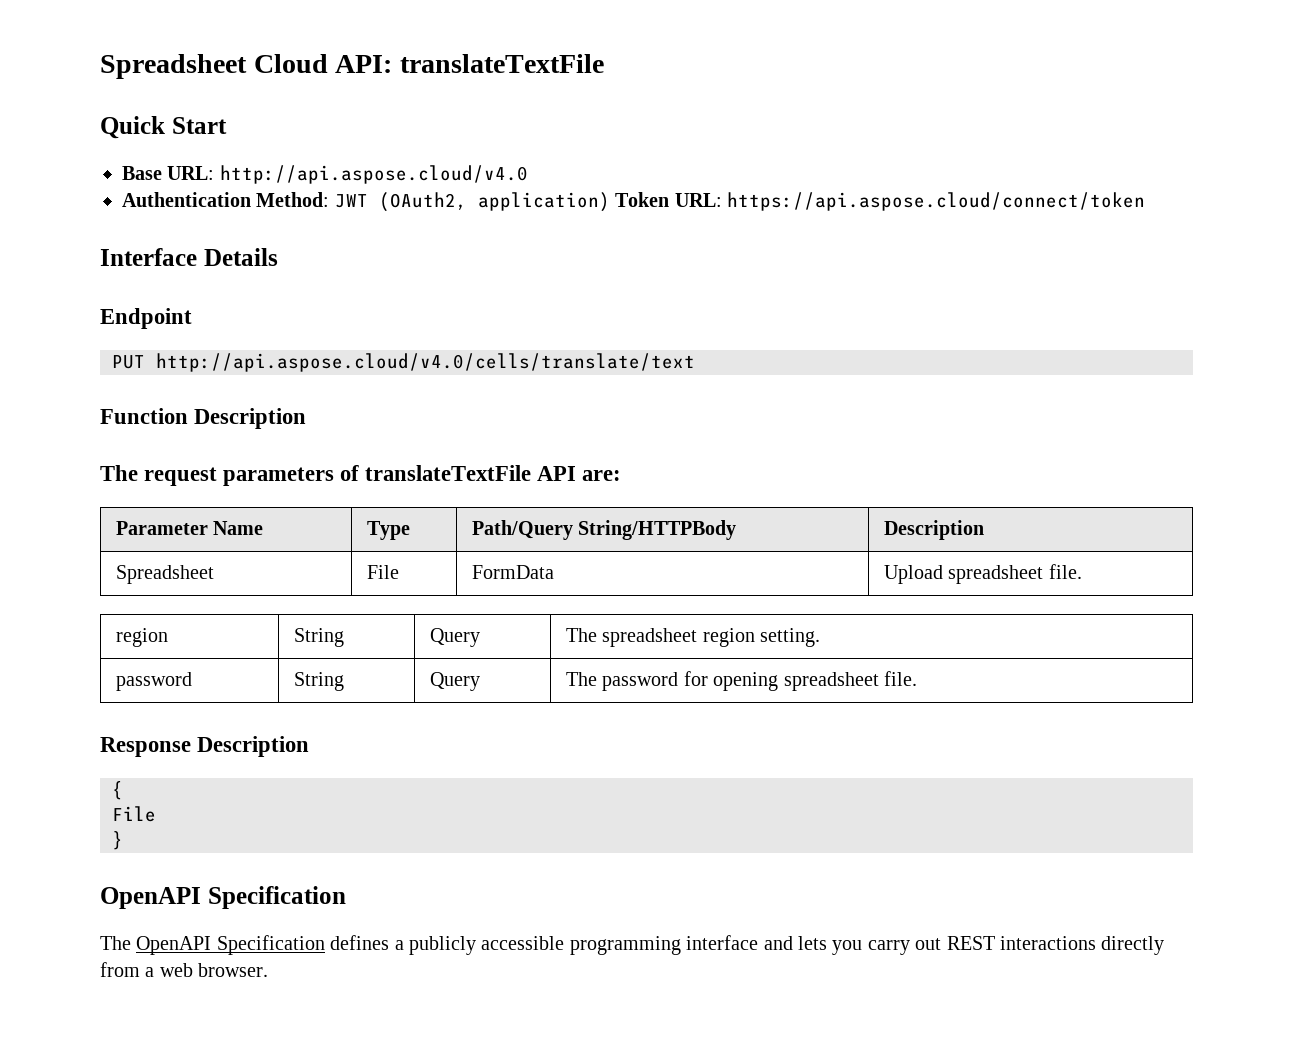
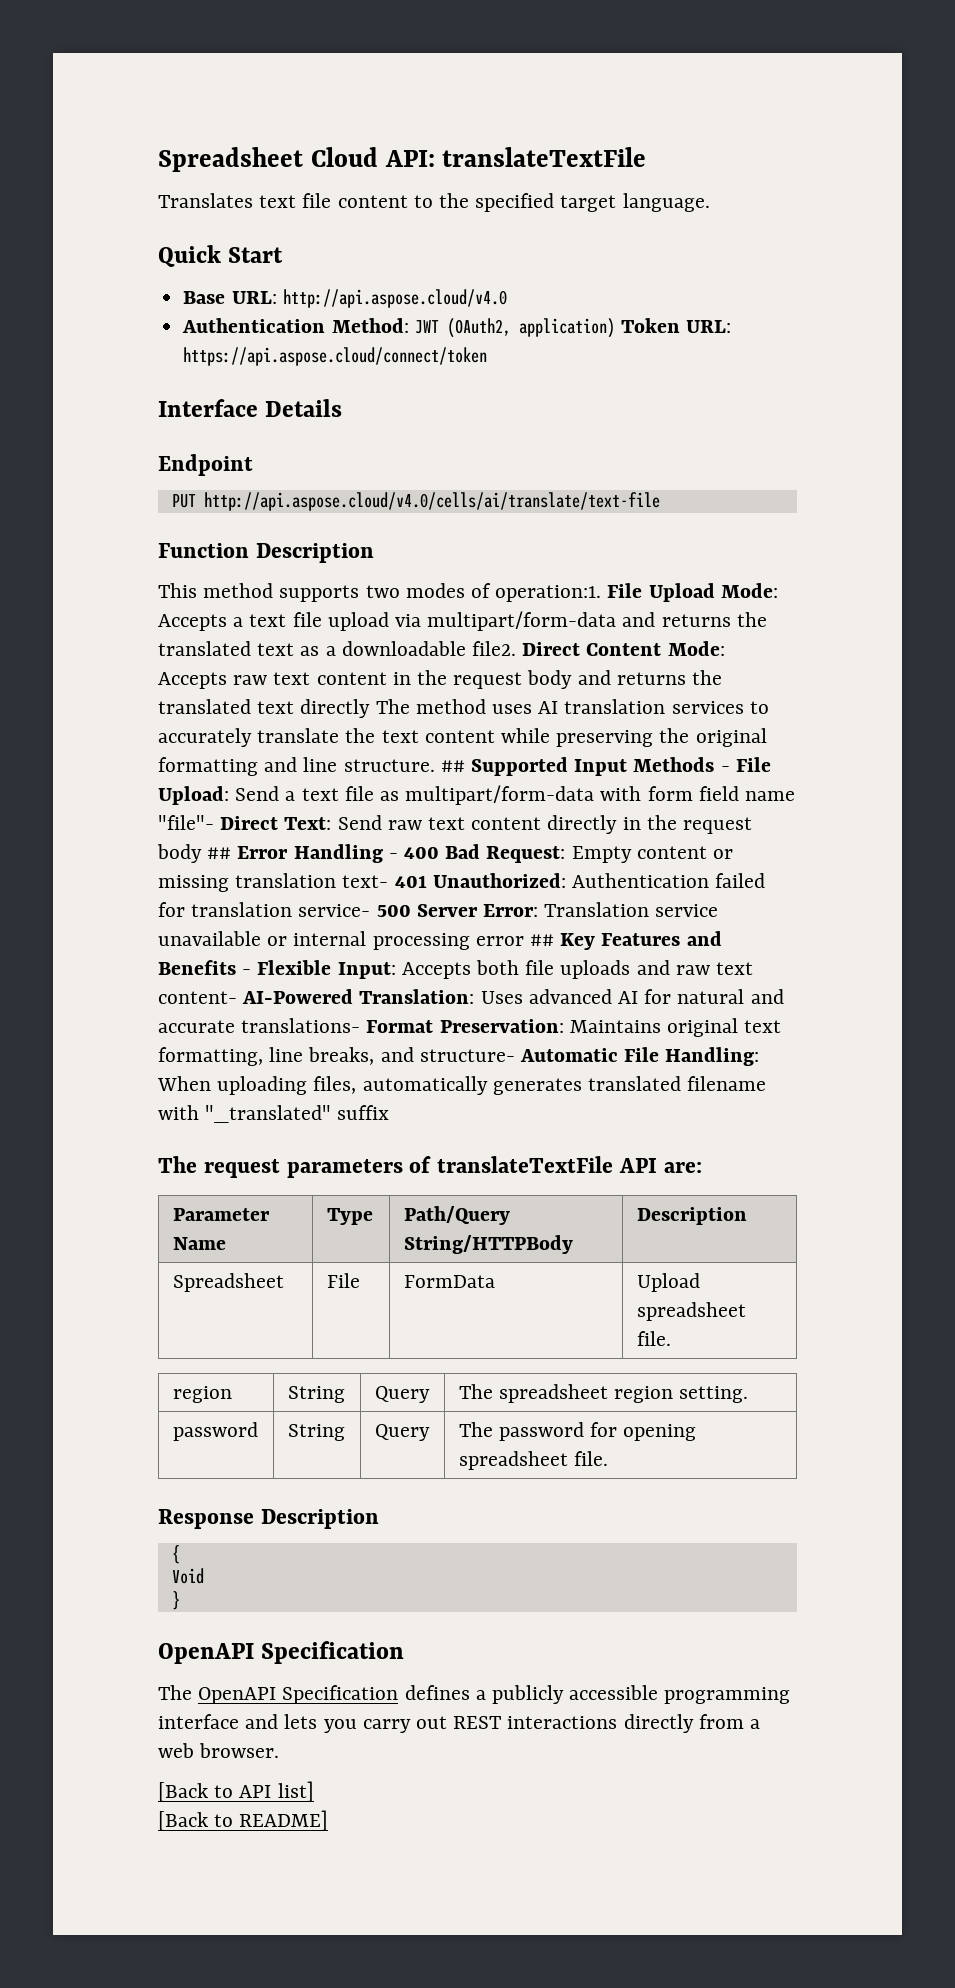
+ Translates text file content to the specified target language.
- PUT http://api.aspose.cloud/v4.0/cells/translate/text
+ PUT http://api.aspose.cloud/v4.0/cells/ai/translate/text-file
+ This method supports two modes of operation:1. File Upload Mode: Accepts a text file upload via multipart/form-data and returns the translated text as a downloadable file2. Direct Content Mode: Accepts raw text content in the request body and returns the translated text directly The method uses AI translation services to accurately translate the text content while preserving the original formatting and line structure. ## Supported Input Methods - File Upload: Send a text file as multipart/form-data with form field name "file"- Direct Text: Send raw text content directly in the request body ## Error Handling - 400 Bad Request: Empty content or missing translation text- 401 Unauthorized: Authentication failed for translation service- 500 Server Error: Translation service unavailable or internal processing error ## Key Features and Benefits - Flexible Input: Accepts both file uploads and raw text content- AI-Powered Translation: Uses advanced AI for natural and accurate translations- Format Preservation: Maintains original text formatting, line breaks, and structure- Automatic File Handling: When uploading files, automatically generates translated filename with "_translated" suffix
  {
- File
+ Void
+ [Back to API list]
+ [Back to README]

